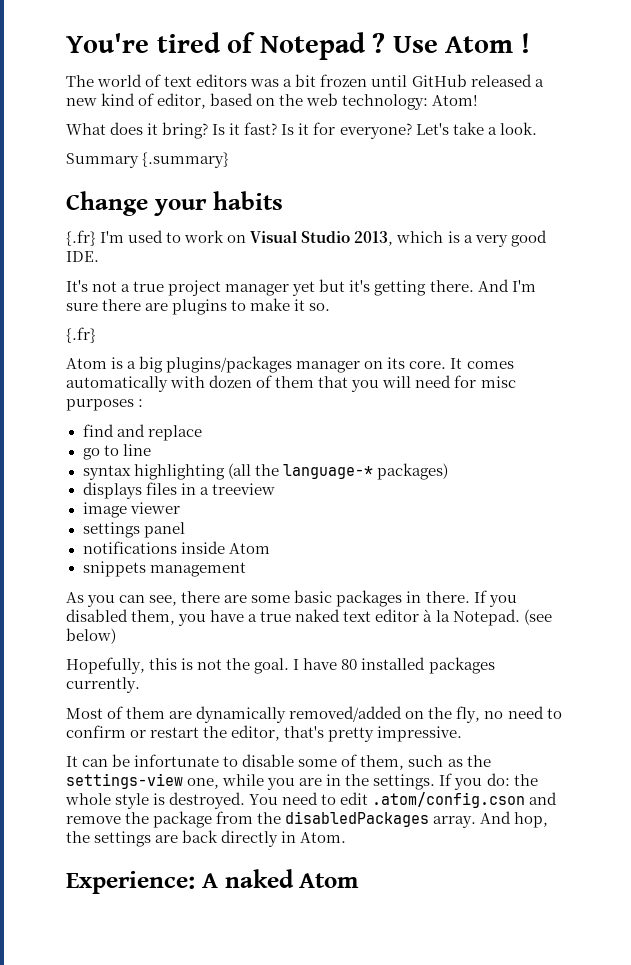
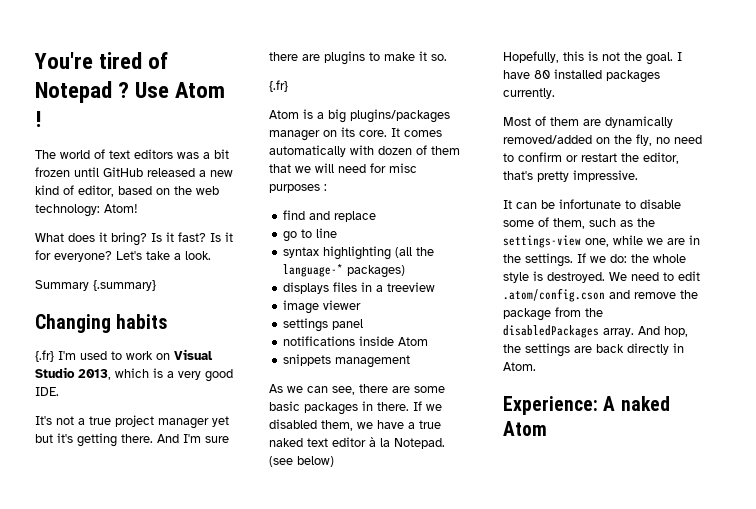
- Change your habits
+ Changing habits
- It comes automatically with dozen of them that you will need for misc purposes :
+ It comes automatically with dozen of them that we will need for misc purposes :
- As you can see, there are some basic packages in there.
+ As we can see, there are some basic packages in there.
- If you disabled them, you have a true naked text editor à la Notepad.
+ If we disabled them, we have a true naked text editor à la Notepad.
- It can be infortunate to disable some of them, such as the settings-view one, while you are in the settings.
+ It can be infortunate to disable some of them, such as the settings-view one, while we are in the settings.
- If you do: the whole style is destroyed.
+ If we do: the whole style is destroyed.
- You need to edit .atom/config.cson and remove the package from the disabledPackages array.
+ We need to edit .atom/config.cson and remove the package from the disabledPackages array.

